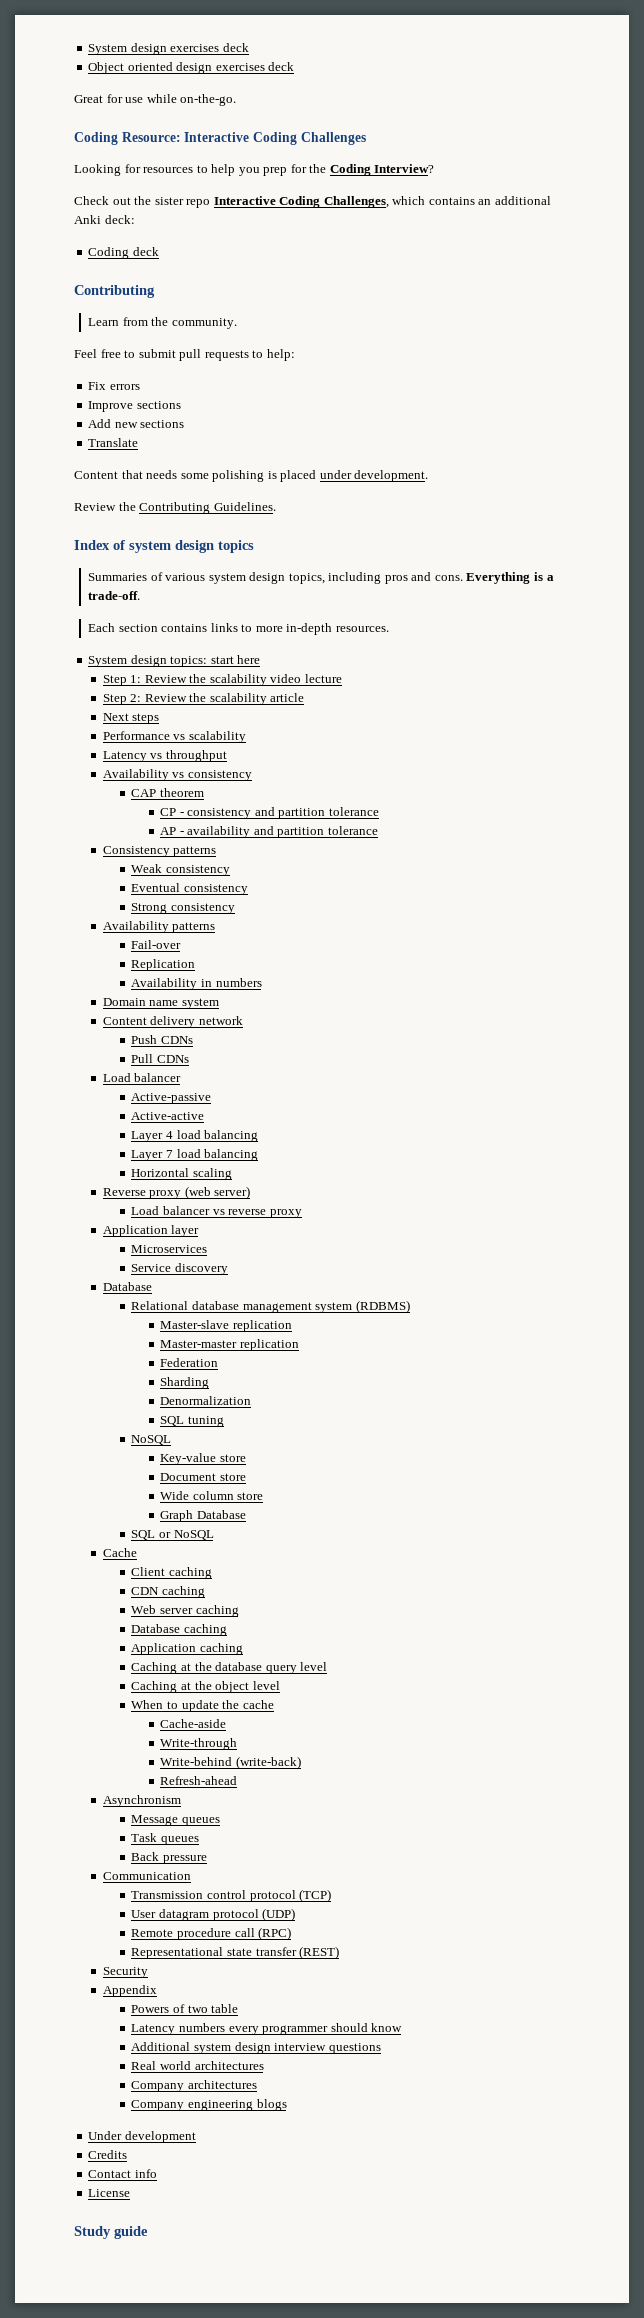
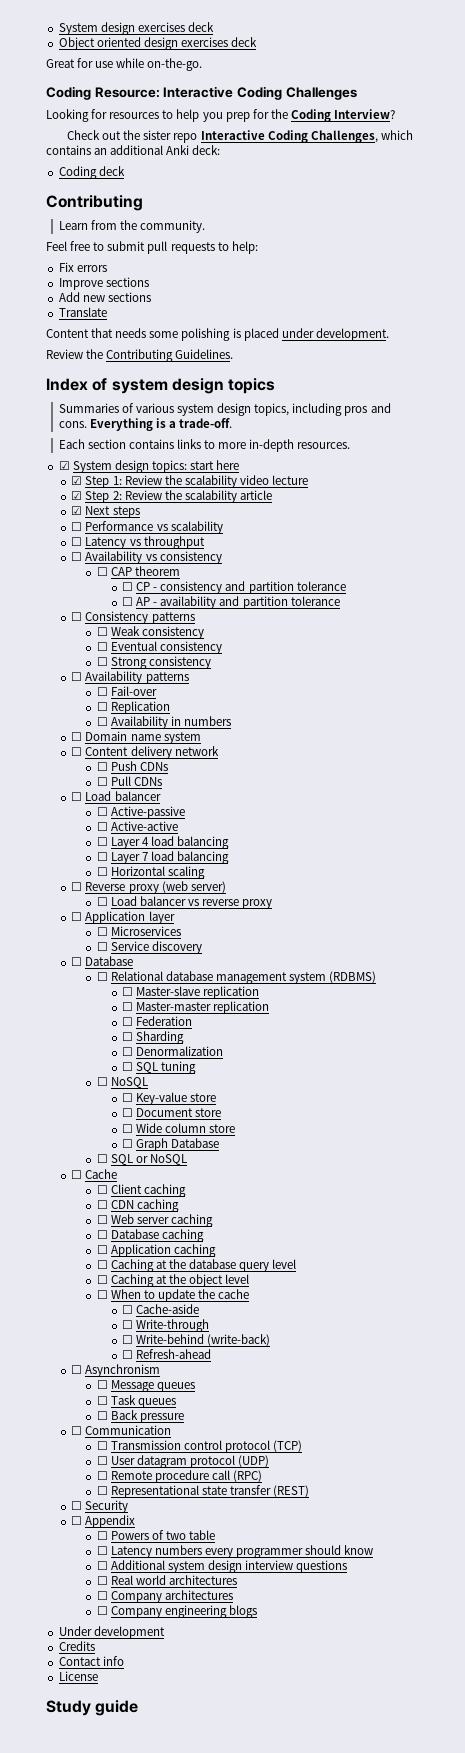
- System design topics: start here
+ ☑ System design topics: start here
- Step 1: Review the scalability video lecture
+ ☑ Step 1: Review the scalability video lecture
- Step 2: Review the scalability article
+ ☑ Step 2: Review the scalability article
- Next steps
+ ☑ Next steps
- Performance vs scalability
+ ☐ Performance vs scalability
- Latency vs throughput
+ ☐ Latency vs throughput
- Availability vs consistency
+ ☐ Availability vs consistency
- CAP theorem
+ ☐ CAP theorem
- CP - consistency and partition tolerance
+ ☐ CP - consistency and partition tolerance
- AP - availability and partition tolerance
+ ☐ AP - availability and partition tolerance
- Consistency patterns
+ ☐ Consistency patterns
- Weak consistency
+ ☐ Weak consistency
- Eventual consistency
+ ☐ Eventual consistency
- Strong consistency
+ ☐ Strong consistency
- Availability patterns
+ ☐ Availability patterns
- Fail-over
+ ☐ Fail-over
- Replication
+ ☐ Replication
- Availability in numbers
+ ☐ Availability in numbers
- Domain name system
+ ☐ Domain name system
- Content delivery network
+ ☐ Content delivery network
- Push CDNs
+ ☐ Push CDNs
- Pull CDNs
- Load balancer
+ ☐ Pull CDNs
+ ☐ Load balancer
- Active-passive
+ ☐ Active-passive
- Active-active
+ ☐ Active-active
- Layer 4 load balancing
+ ☐ Layer 4 load balancing
- Layer 7 load balancing
+ ☐ Layer 7 load balancing
- Horizontal scaling
+ ☐ Horizontal scaling
- Reverse proxy (web server)
+ ☐ Reverse proxy (web server)
- Load balancer vs reverse proxy
+ ☐ Load balancer vs reverse proxy
- Application layer
+ ☐ Application layer
- Microservices
+ ☐ Microservices
- Service discovery
- Database
- Relational database management system (RDBMS)
+ ☐ Service discovery
+ ☐ Database
+ ☐ Relational database management system (RDBMS)
- Master-slave replication
+ ☐ Master-slave replication
- Master-master replication
+ ☐ Master-master replication
- Federation
+ ☐ Federation
- Sharding
+ ☐ Sharding
- Denormalization
+ ☐ Denormalization
- SQL tuning
- NoSQL
- Key-value store
+ ☐ SQL tuning
+ ☐ NoSQL
+ ☐ Key-value store
- Document store
+ ☐ Document store
- Wide column store
+ ☐ Wide column store
- Graph Database
+ ☐ Graph Database
- SQL or NoSQL
+ ☐ SQL or NoSQL
- Cache
+ ☐ Cache
- Client caching
+ ☐ Client caching
- CDN caching
+ ☐ CDN caching
- Web server caching
+ ☐ Web server caching
- Database caching
+ ☐ Database caching
- Application caching
+ ☐ Application caching
- Caching at the database query level
+ ☐ Caching at the database query level
- Caching at the object level
+ ☐ Caching at the object level
- When to update the cache
+ ☐ When to update the cache
- Cache-aside
+ ☐ Cache-aside
- Write-through
+ ☐ Write-through
- Write-behind (write-back)
+ ☐ Write-behind (write-back)
- Refresh-ahead
+ ☐ Refresh-ahead
- Asynchronism
+ ☐ Asynchronism
- Message queues
+ ☐ Message queues
- Task queues
+ ☐ Task queues
- Back pressure
+ ☐ Back pressure
- Communication
+ ☐ Communication
- Transmission control protocol (TCP)
+ ☐ Transmission control protocol (TCP)
- User datagram protocol (UDP)
+ ☐ User datagram protocol (UDP)
- Remote procedure call (RPC)
+ ☐ Remote procedure call (RPC)
- Representational state transfer (REST)
+ ☐ Representational state transfer (REST)
- Security
+ ☐ Security
- Appendix
+ ☐ Appendix
- Powers of two table
+ ☐ Powers of two table
- Latency numbers every programmer should know
+ ☐ Latency numbers every programmer should know
- Additional system design interview questions
+ ☐ Additional system design interview questions
- Real world architectures
+ ☐ Real world architectures
- Company architectures
+ ☐ Company architectures
- Company engineering blogs
+ ☐ Company engineering blogs

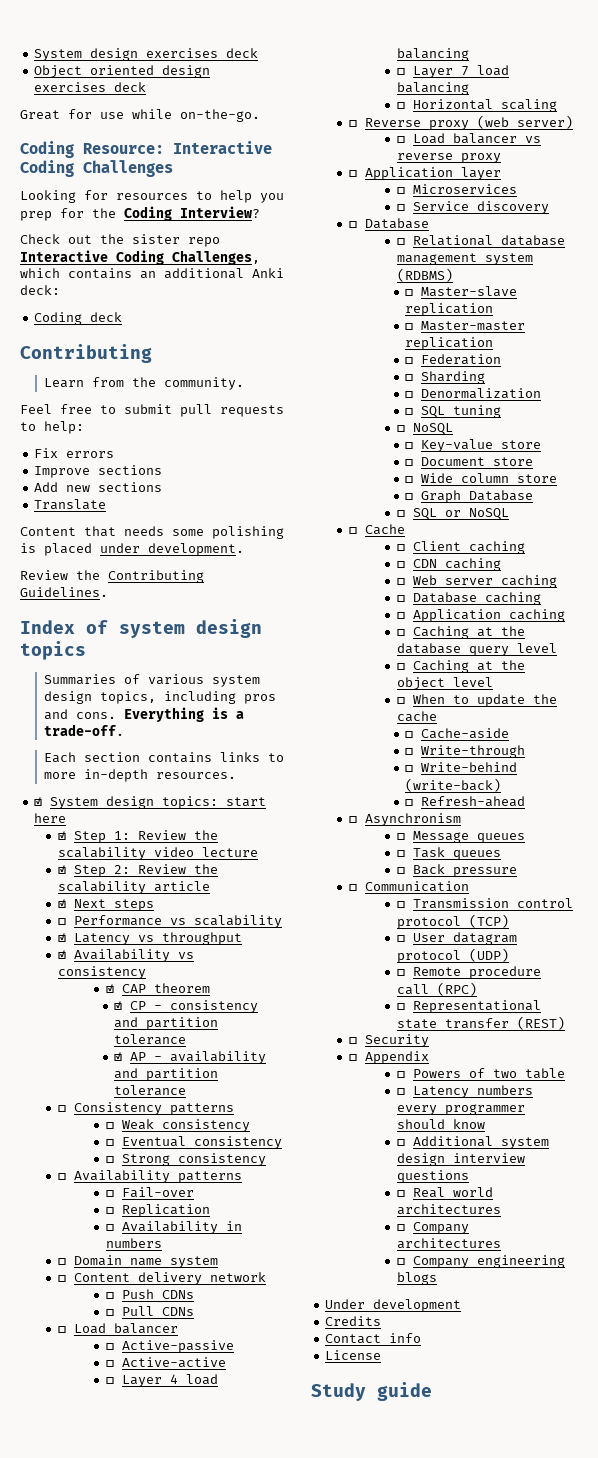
- ☐ Latency vs throughput
+ ☑ Latency vs throughput
- ☐ Availability vs consistency
+ ☑ Availability vs consistency
- ☐ CAP theorem
+ ☑ CAP theorem
- ☐ CP - consistency and partition tolerance
+ ☑ CP - consistency and partition tolerance
- ☐ AP - availability and partition tolerance
+ ☑ AP - availability and partition tolerance

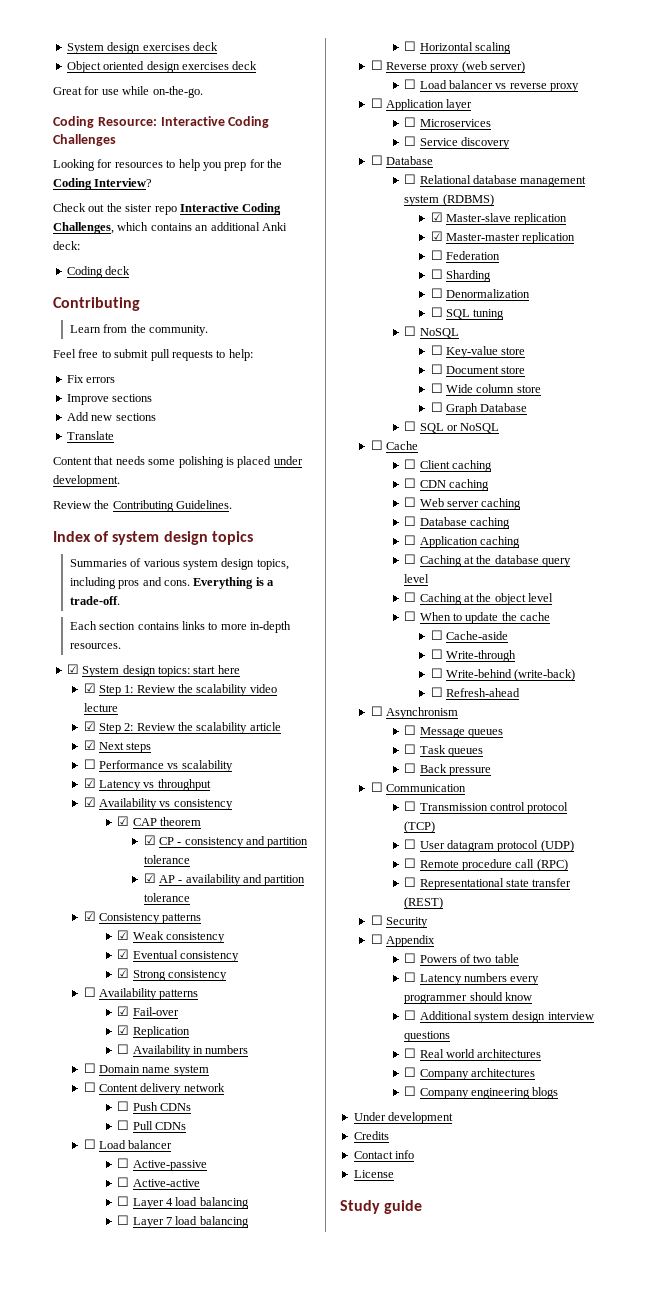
- ☐ Consistency patterns
+ ☑ Consistency patterns
- ☐ Weak consistency
+ ☑ Weak consistency
- ☐ Eventual consistency
+ ☑ Eventual consistency
- ☐ Strong consistency
+ ☑ Strong consistency
- ☐ Fail-over
+ ☑ Fail-over
- ☐ Replication
+ ☑ Replication
- ☐ Master-slave replication
+ ☑ Master-slave replication
- ☐ Master-master replication
+ ☑ Master-master replication

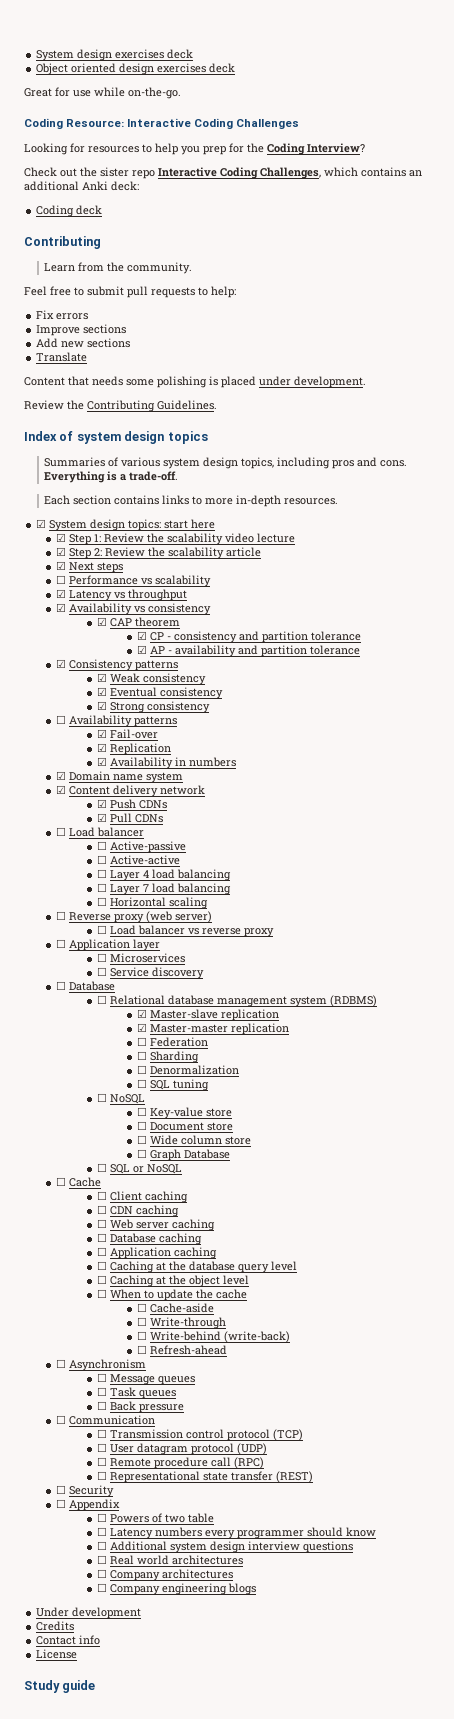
- ☐ Availability in numbers
+ ☑ Availability in numbers
- ☐ Domain name system
+ ☑ Domain name system
- ☐ Content delivery network
+ ☑ Content delivery network
- ☐ Push CDNs
+ ☑ Push CDNs
- ☐ Pull CDNs
+ ☑ Pull CDNs

